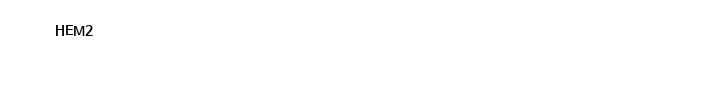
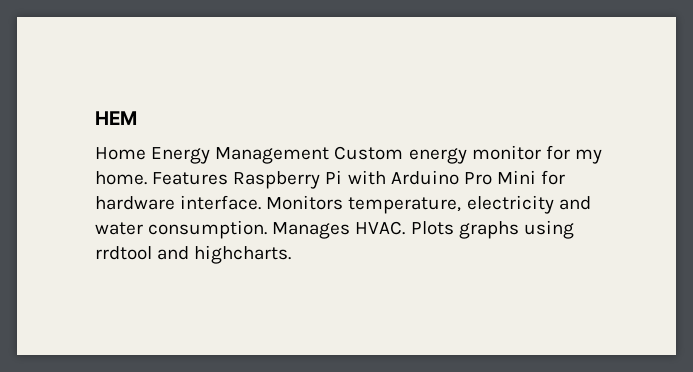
- HEM2
+ HEM
+ Home Energy Management Custom energy monitor for my home. Features Raspberry Pi with Arduino Pro Mini for hardware interface. Monitors temperature, electricity and water consumption. Manages HVAC. Plots graphs using rrdtool and highcharts.

